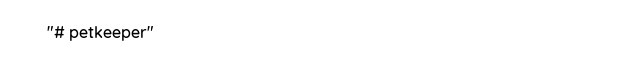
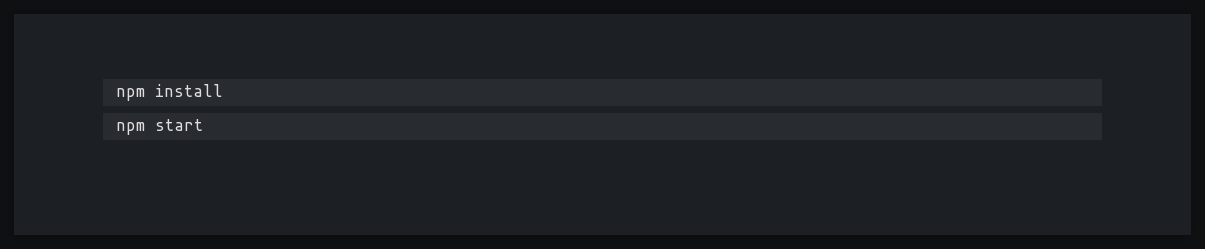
- "# petkeeper"
+ npm install
+ npm start

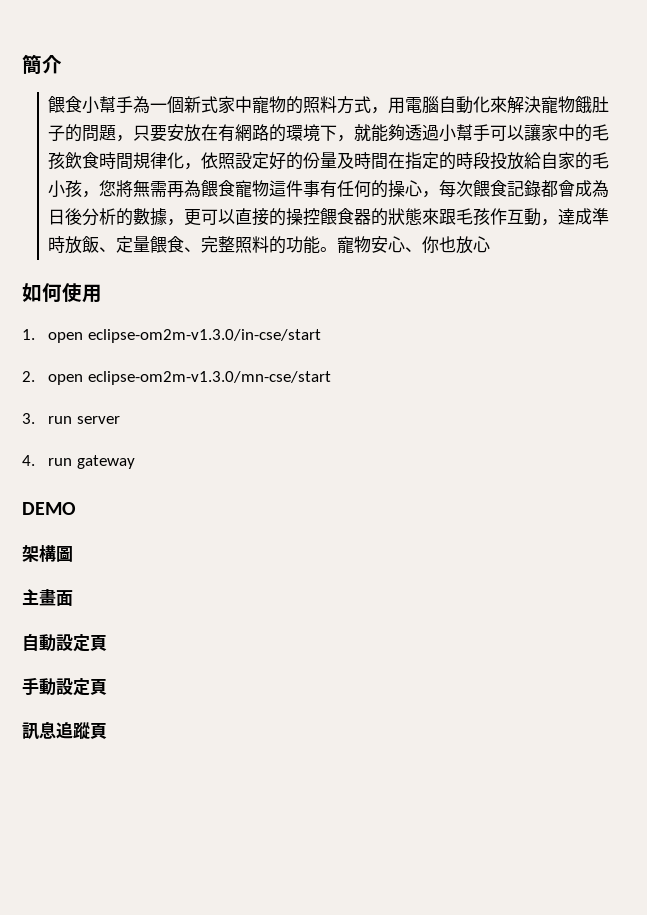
- npm install
- npm start
+ 簡介
+ 餵食小幫手為一個新式家中寵物的照料方式，用電腦自動化來解決寵物餓肚子的問題，只要安放在有網路的環境下，就能夠透過小幫手可以讓家中的毛孩飲食時間規律化，依照設定好的份量及時間在指定的時段投放給自家的毛小孩，您將無需再為餵食寵物這件事有任何的操心，每次餵食記錄都會成為日後分析的數據，更可以直接的操控餵食器的狀態來跟毛孩作互動，達成準時放飯、定量餵食、完整照料的功能。寵物安心、你也放心
+ 如何使用
+ 1. open eclipse-om2m-v1.3.0/in-cse/start
+ 2. open eclipse-om2m-v1.3.0/mn-cse/start
+ 3. run server
+ 4. run gateway
+ DEMO
+ 架構圖
+ 主畫面
+ 自動設定頁
+ 手動設定頁
+ 訊息追蹤頁

